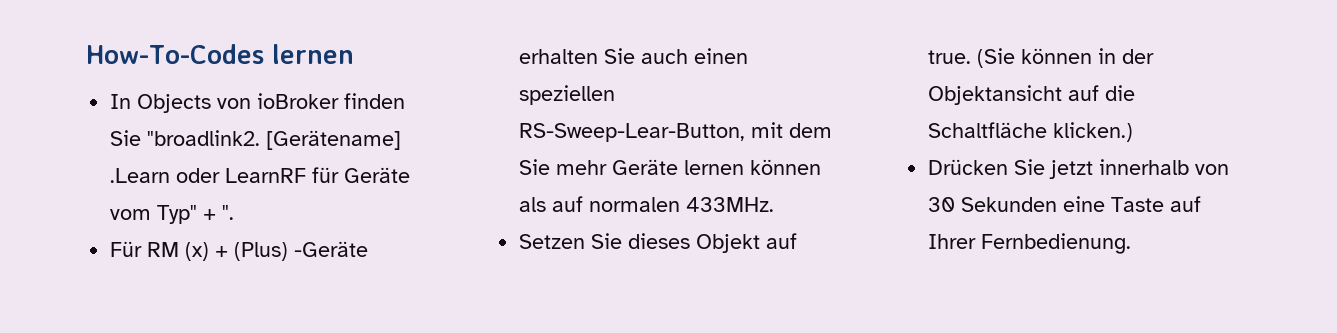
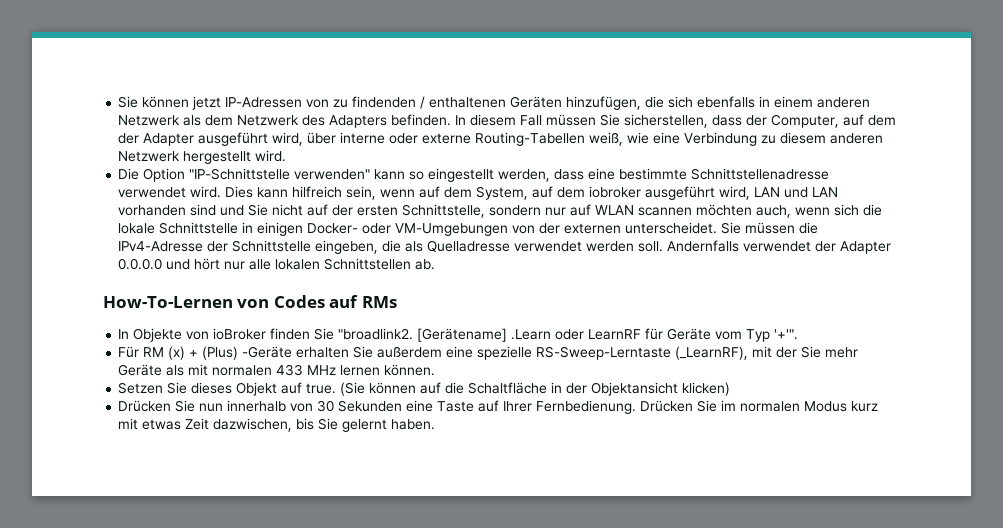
- How-To-Codes lernen
- In Objects von ioBroker finden Sie "broadlink2.
+ Sie können jetzt IP-Adressen von zu findenden / enthaltenen Geräten hinzufügen, die sich ebenfalls in einem anderen Netzwerk als dem Netzwerk des Adapters befinden. In diesem Fall müssen Sie sicherstellen, dass der Computer, auf dem der Adapter ausgeführt wird, über interne oder externe Routing-Tabellen weiß, wie eine Verbindung zu diesem anderen Netzwerk hergestellt wird.
+ Die Option "IP-Schnittstelle verwenden" kann so eingestellt werden, dass eine bestimmte Schnittstellenadresse verwendet wird. Dies kann hilfreich sein, wenn auf dem System, auf dem iobroker ausgeführt wird, LAN und LAN vorhanden sind und Sie nicht auf der ersten Schnittstelle, sondern nur auf WLAN scannen möchten auch, wenn sich die lokale Schnittstelle in einigen Docker- oder VM-Umgebungen von der externen unterscheidet. Sie müssen die IPv4-Adresse der Schnittstelle eingeben, die als Quelladresse verwendet werden soll. Andernfalls verwendet der Adapter 0.0.0.0 und hört nur alle lokalen Schnittstellen ab.
+ How-To-Lernen von Codes auf RMs
+ In Objekte von ioBroker finden Sie "broadlink2.
- [Gerätename] .Learn oder LearnRF für Geräte vom Typ" + ".
+ [Gerätename] .Learn oder LearnRF für Geräte vom Typ '+'".
- Für RM (x) + (Plus) -Geräte erhalten Sie auch einen speziellen RS-Sweep-Lear-Button, mit dem Sie mehr Geräte lernen können als auf normalen 433MHz.
+ Für RM (x) + (Plus) -Geräte erhalten Sie außerdem eine spezielle RS-Sweep-Lerntaste (_LearnRF), mit der Sie mehr Geräte als mit normalen 433 MHz lernen können.
- (Sie können in der Objektansicht auf die Schaltfläche klicken.)
- Drücken Sie jetzt innerhalb von 30 Sekunden eine Taste auf Ihrer Fernbedienung.
+ (Sie können auf die Schaltfläche in der Objektansicht klicken)
+ Drücken Sie nun innerhalb von 30 Sekunden eine Taste auf Ihrer Fernbedienung.
+ Drücken Sie im normalen Modus kurz mit etwas Zeit dazwischen, bis Sie gelernt haben.

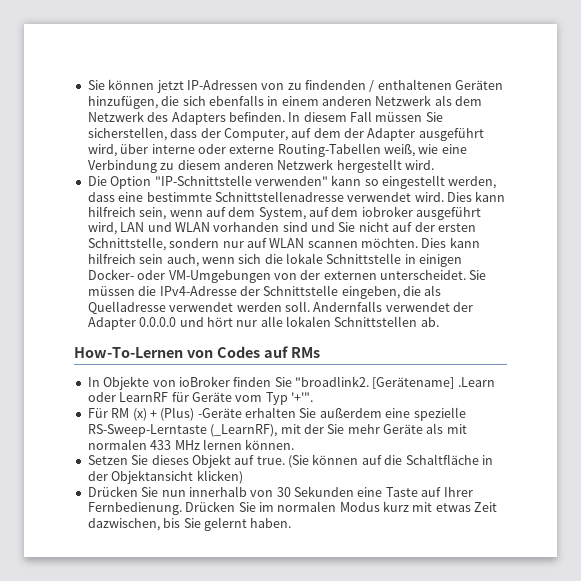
- Dies kann hilfreich sein, wenn auf dem System, auf dem iobroker ausgeführt wird, LAN und LAN vorhanden sind und Sie nicht auf der ersten Schnittstelle, sondern nur auf WLAN scannen möchten auch, wenn sich die lokale Schnittstelle in einigen Docker- oder VM-Umgebungen von der externen unterscheidet.
+ Dies kann hilfreich sein, wenn auf dem System, auf dem iobroker ausgeführt wird, LAN und WLAN vorhanden sind und Sie nicht auf der ersten Schnittstelle, sondern nur auf WLAN scannen möchten. Dies kann hilfreich sein auch, wenn sich die lokale Schnittstelle in einigen Docker- oder VM-Umgebungen von der externen unterscheidet.

